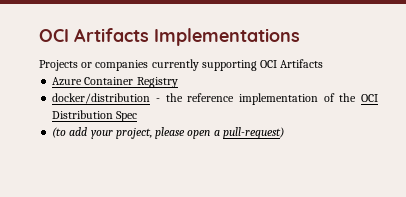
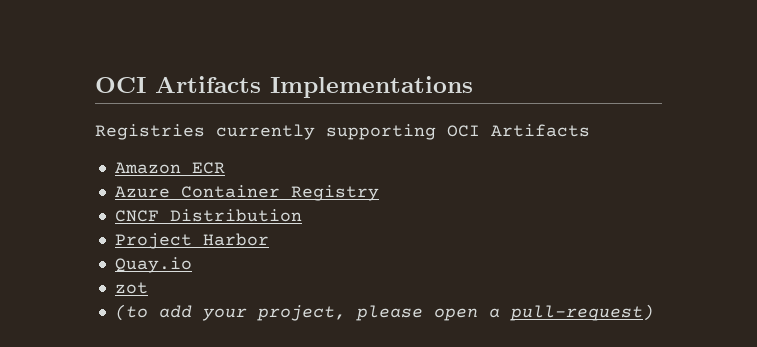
- Projects or companies currently supporting OCI Artifacts
+ Registries currently supporting OCI Artifacts
+ Amazon ECR
- docker/distribution - the reference implementation of the OCI Distribution Spec
+ CNCF Distribution
+ Project Harbor
+ Quay.io
+ zot

